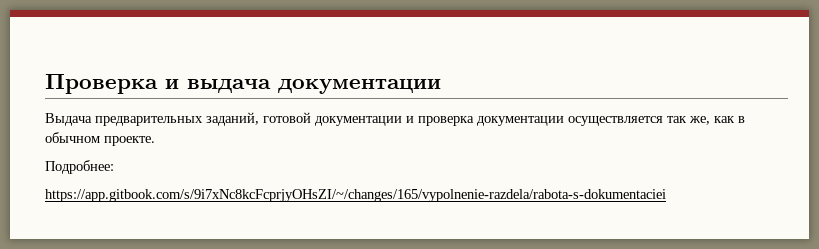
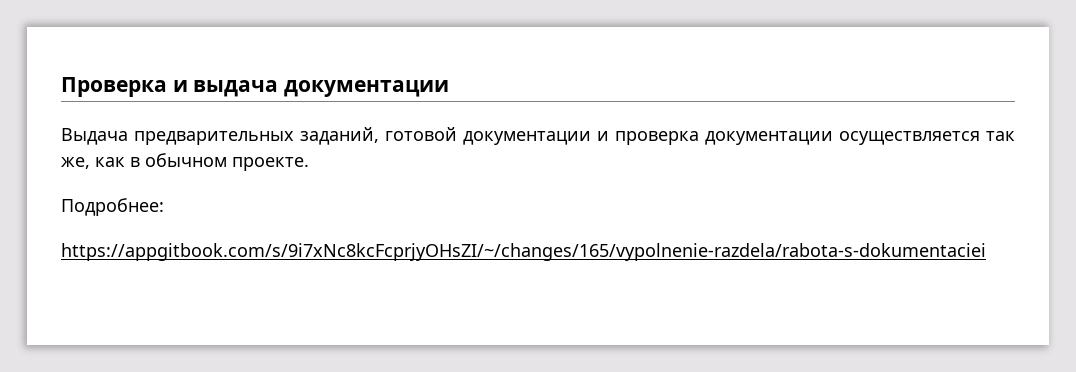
- https://app.gitbook.com/s/9i7xNc8kcFcprjyOHsZI/~/changes/165/vypolnenie-razdela/rabota-s-dokumentaciei
+ https://appgitbook.com/s/9i7xNc8kcFcprjyOHsZI/~/changes/165/vypolnenie-razdela/rabota-s-dokumentaciei

